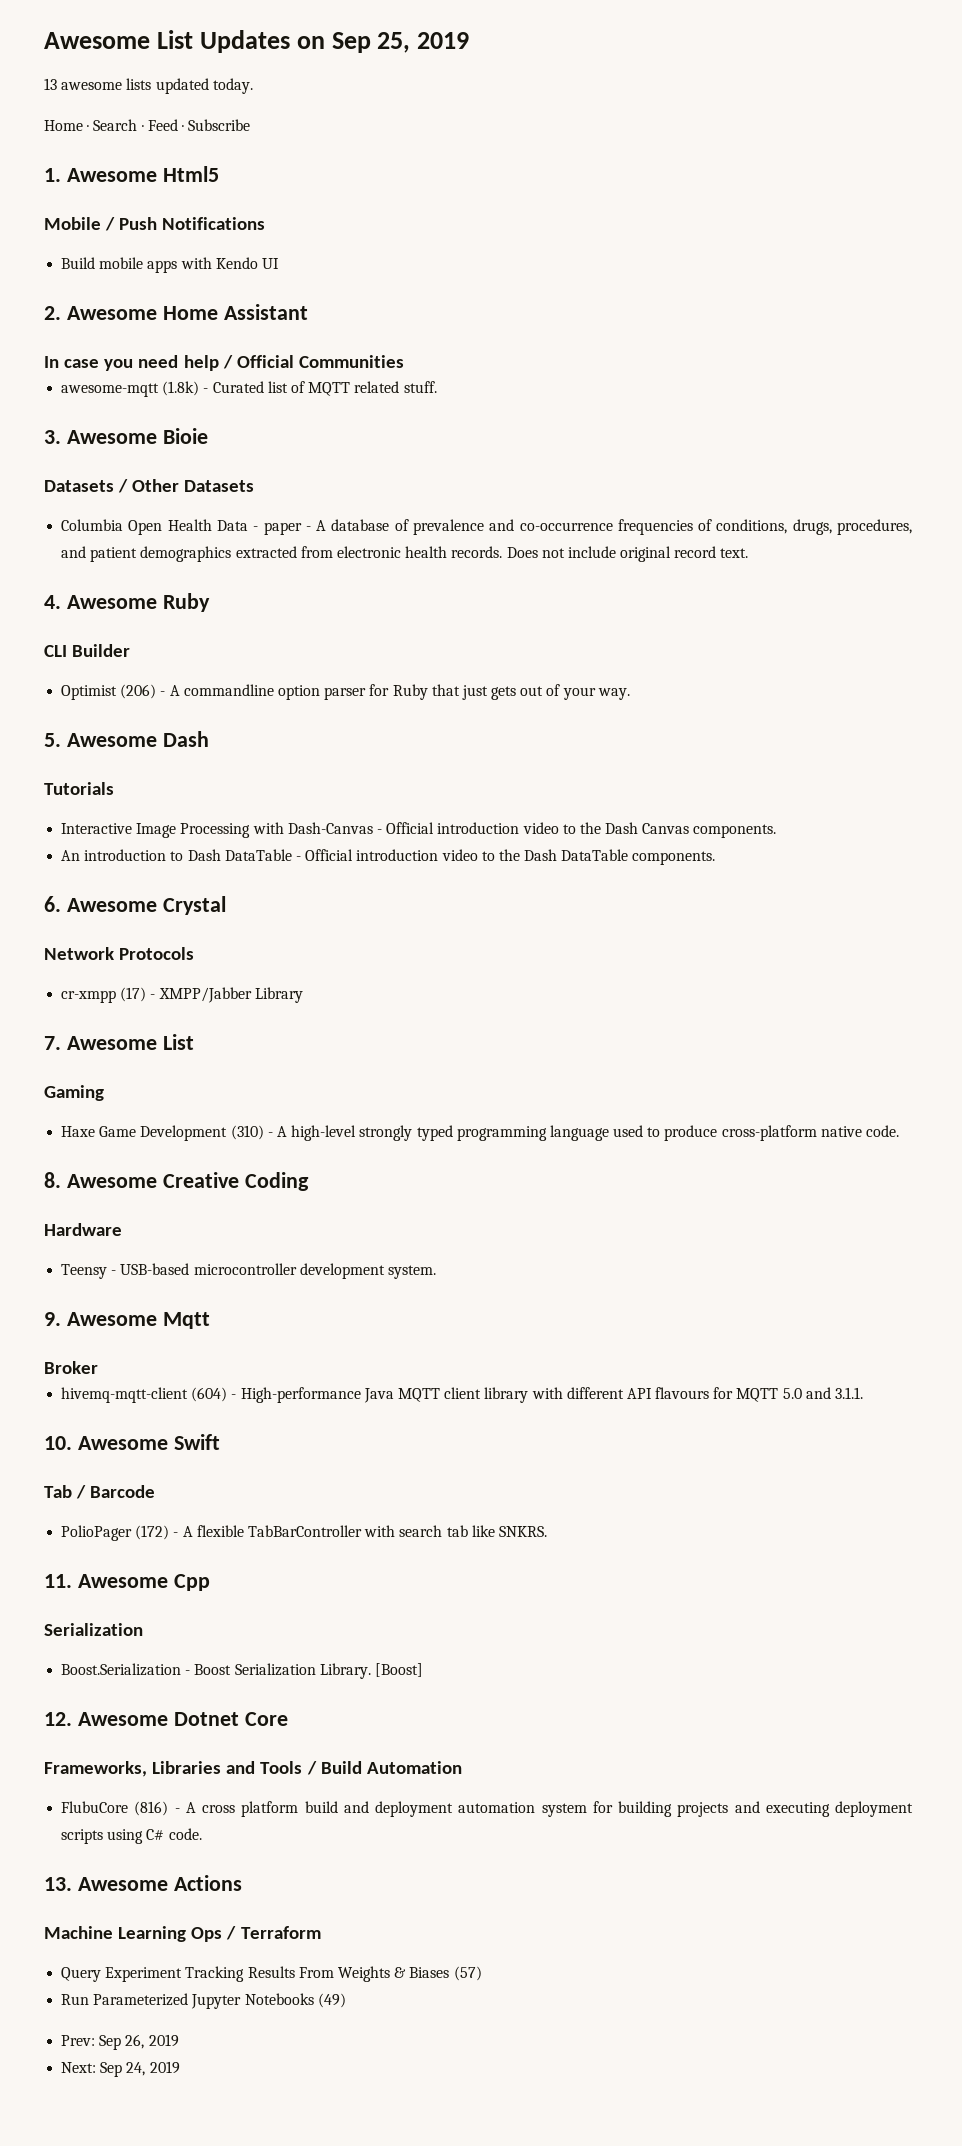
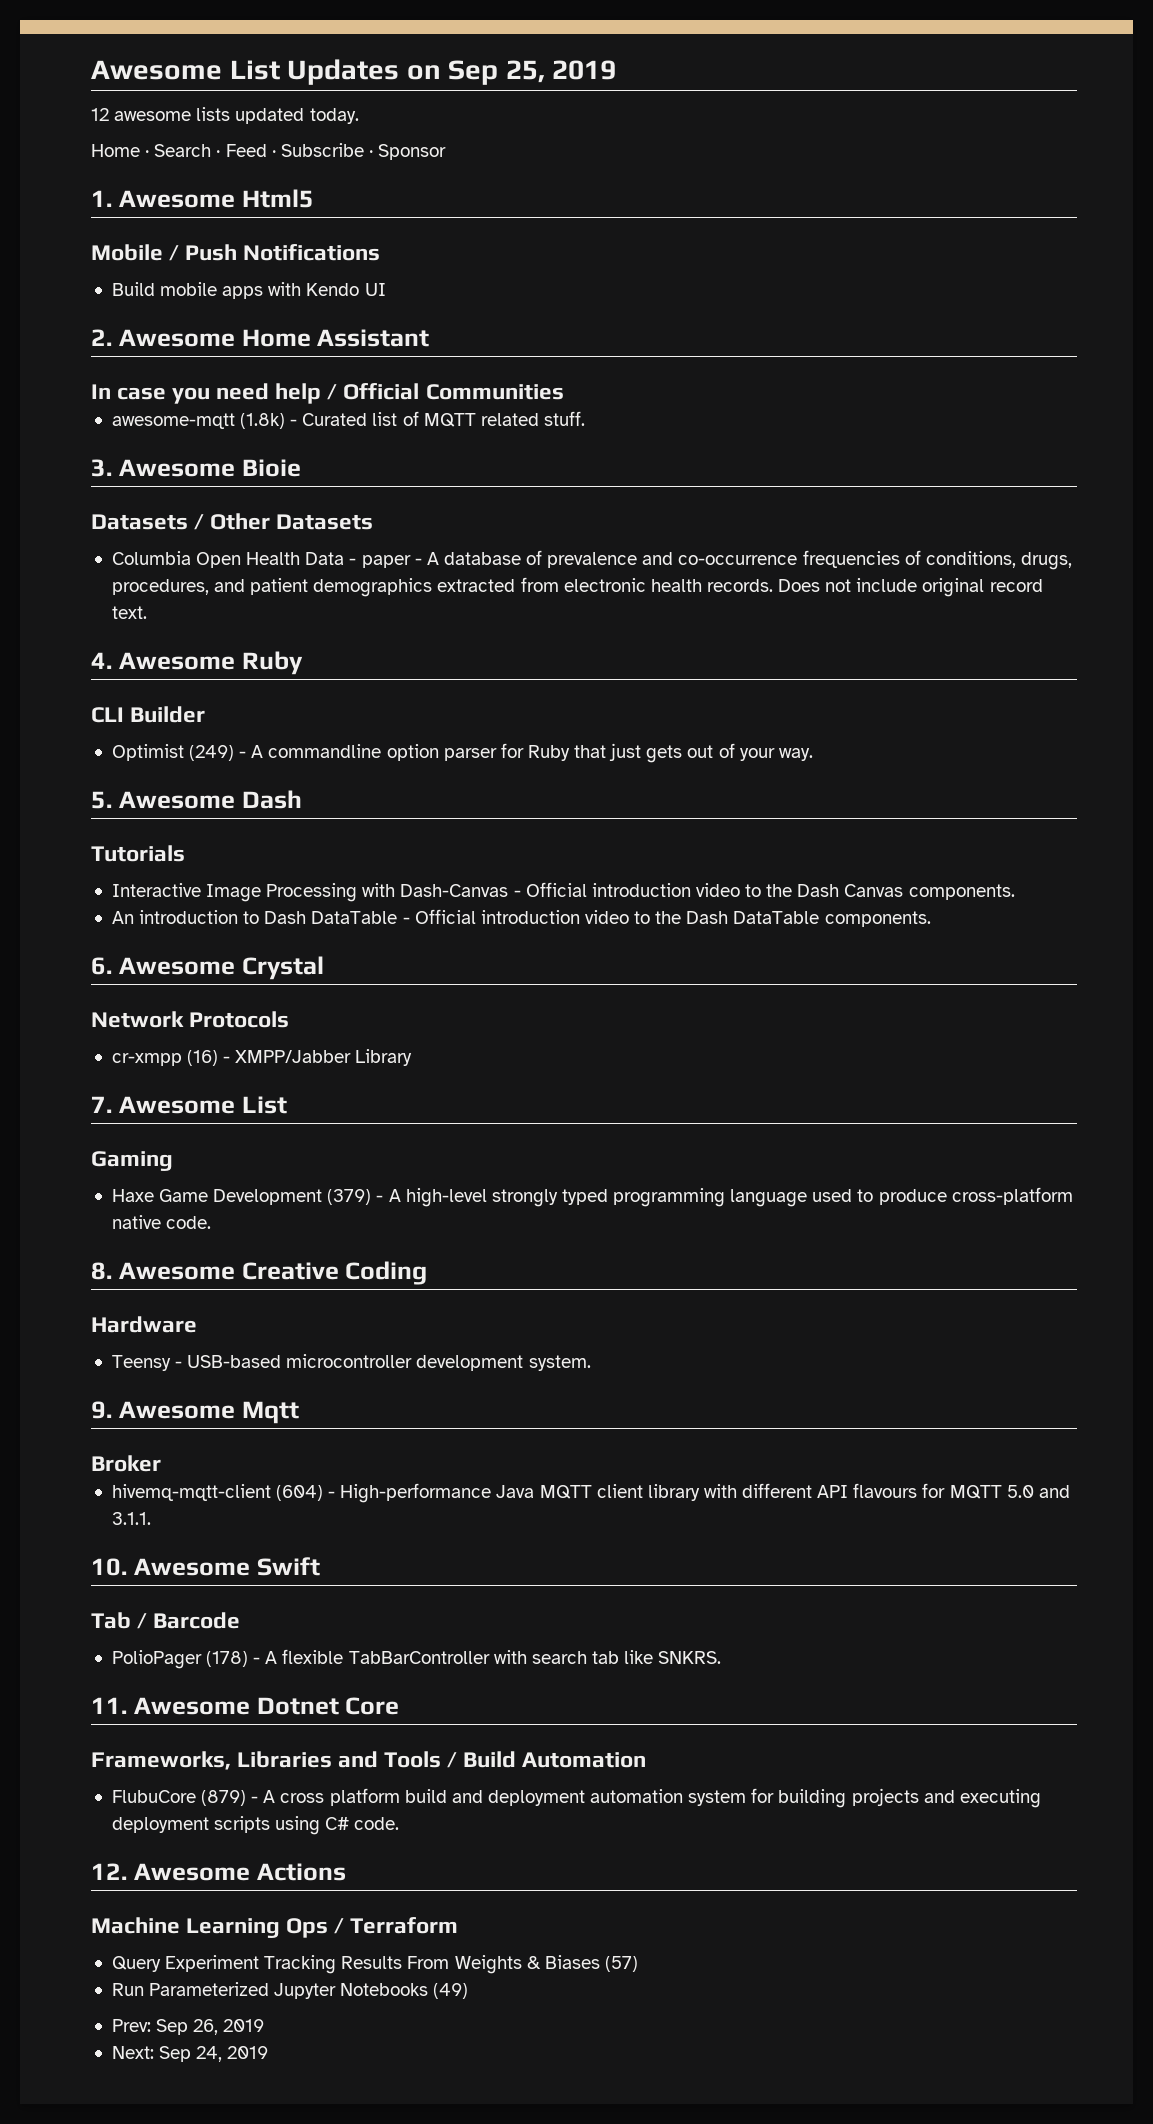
- 13 awesome lists updated today.
+ 12 awesome lists updated today.
- Home · Search · Feed · Subscribe
+ Home · Search · Feed · Subscribe · Sponsor
- Optimist (206) - A commandline option parser for Ruby that just gets out of your way.
+ Optimist (249) - A commandline option parser for Ruby that just gets out of your way.
- cr-xmpp (17) - XMPP/Jabber Library
+ cr-xmpp (16) - XMPP/Jabber Library
- Haxe Game Development (310) - A high-level strongly typed programming language used to produce cross-platform native code.
+ Haxe Game Development (379) - A high-level strongly typed programming language used to produce cross-platform native code.
- PolioPager (172) - A flexible TabBarController with search tab like SNKRS.
+ PolioPager (178) - A flexible TabBarController with search tab like SNKRS.
- 11. Awesome Cpp
- Serialization
- Boost.Serialization - Boost Serialization Library. [Boost]
- 12. Awesome Dotnet Core
+ 11. Awesome Dotnet Core
- FlubuCore (816) - A cross platform build and deployment automation system for building projects and executing deployment scripts using C# code.
+ FlubuCore (879) - A cross platform build and deployment automation system for building projects and executing deployment scripts using C# code.
- 13. Awesome Actions
+ 12. Awesome Actions

